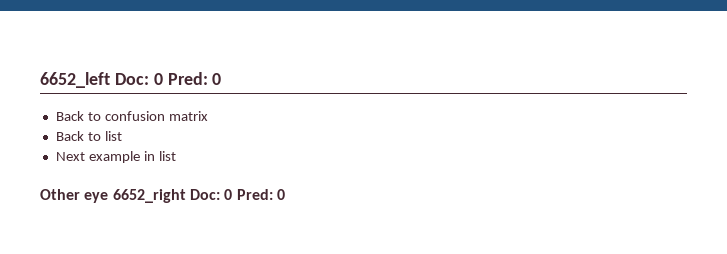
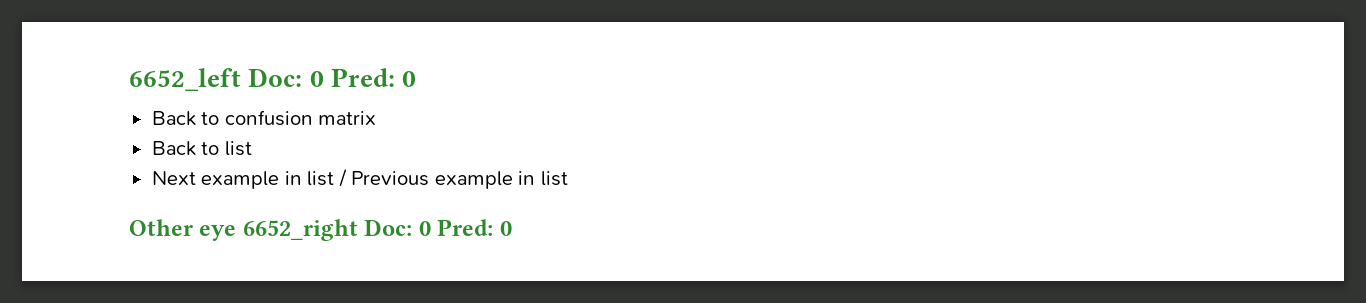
- Next example in list
+ Next example in list / Previous example in list

